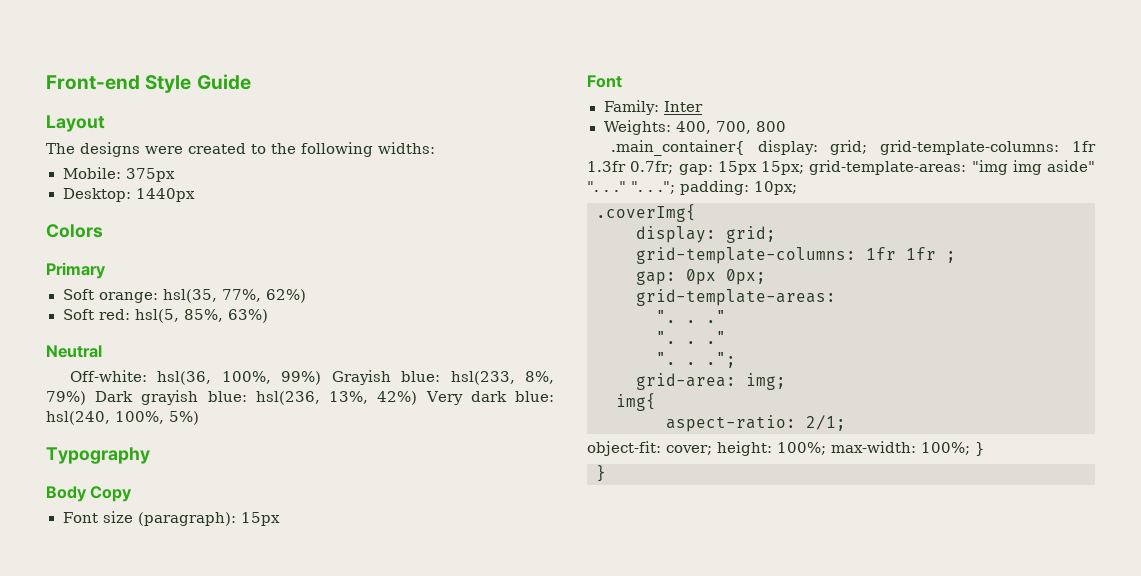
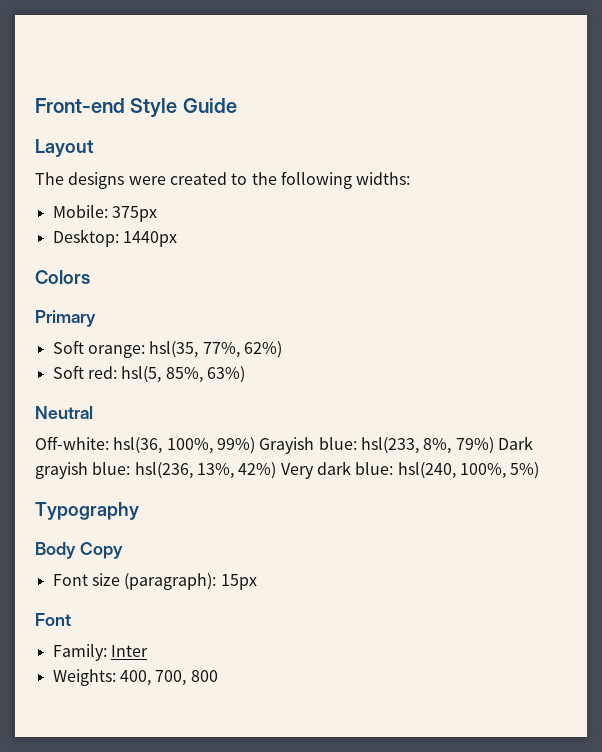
- .main_container{ display: grid; grid-template-columns: 1fr 1.3fr 0.7fr; gap: 15px 15px; grid-template-areas: "img img aside" ". . ." ". . ."; padding: 10px;
- .coverImg{
- display: grid;
- grid-template-columns: 1fr 1fr ;
- gap: 0px 0px;
- grid-template-areas:
- ". . ."
- ". . ."
- ". . .";
- grid-area: img;
- img{
- aspect-ratio: 2/1;
- object-fit: cover; height: 100%; max-width: 100%; }
- }

